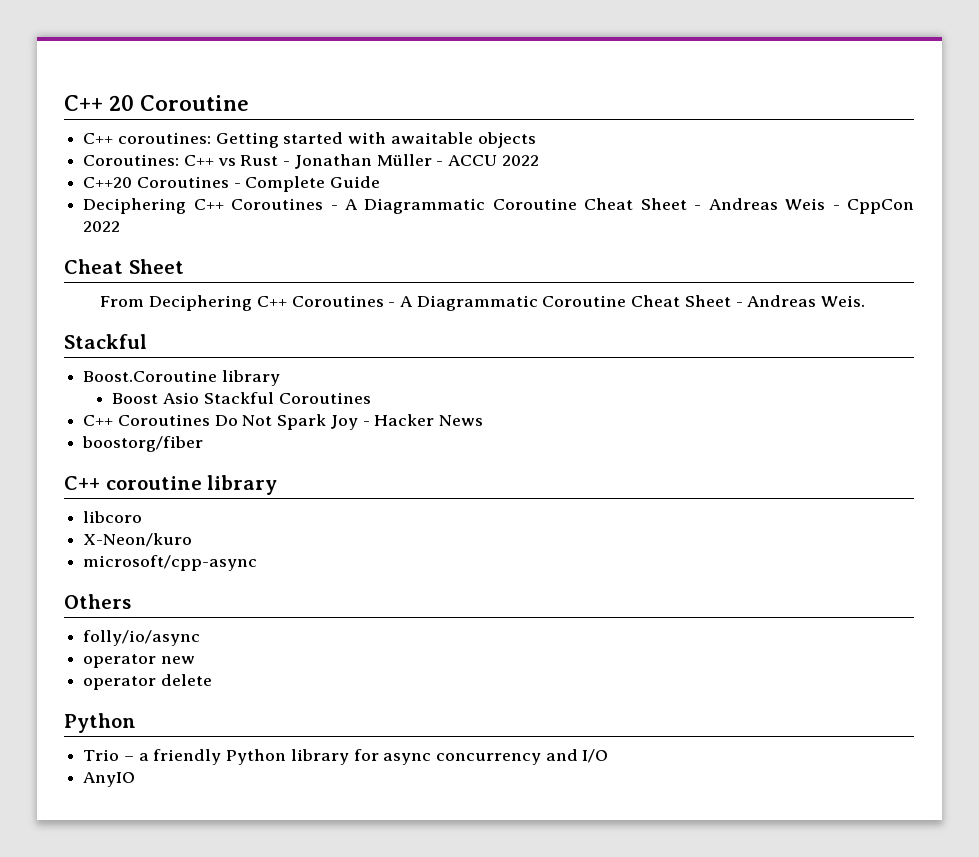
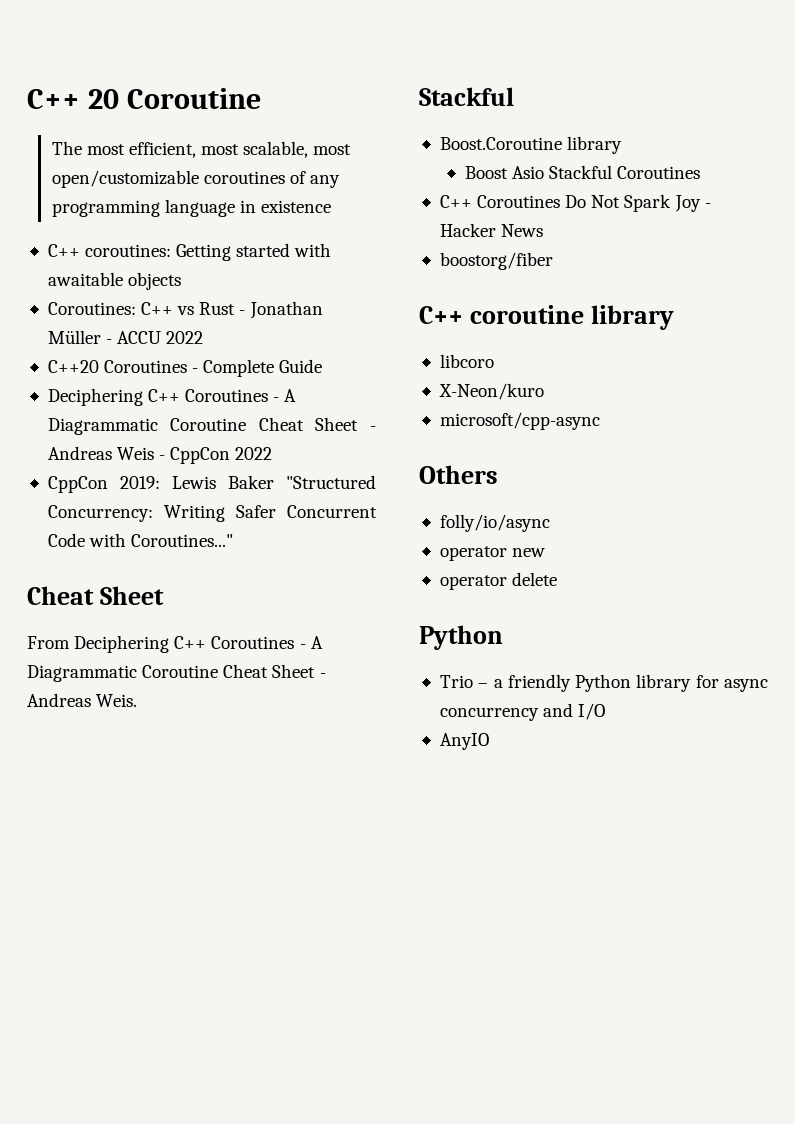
+ The most efficient, most scalable, most open/customizable coroutines of any programming language in existence
+ CppCon 2019: Lewis Baker "Structured Concurrency: Writing Safer Concurrent Code with Coroutines..."

